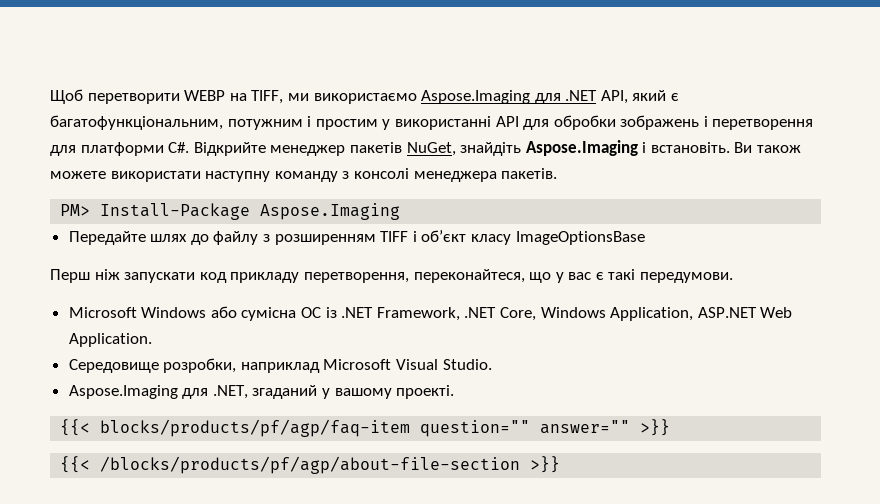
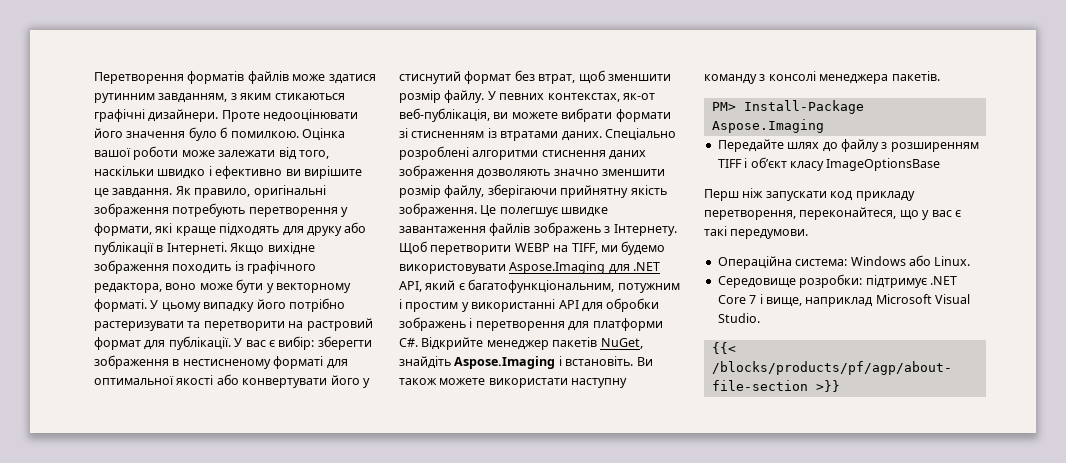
+ Перетворення форматів файлів може здатися рутинним завданням, з яким стикаються графічні дизайнери. Проте недооцінювати його значення було б помилкою. Оцінка вашої роботи може залежати від того, наскільки швидко і ефективно ви вирішите це завдання. Як правило, оригінальні зображення потребують перетворення у формати, які краще підходять для друку або публікації в Інтернеті. Якщо вихідне зображення походить із графічного редактора, воно може бути у векторному форматі. У цьому випадку його потрібно растеризувати та перетворити на растровий формат для публікації. У вас є вибір: зберегти зображення в нестисненому форматі для оптимальної якості або конвертувати його у стиснутий формат без втрат, щоб зменшити розмір файлу. У певних контекстах, як-от веб-публікація, ви можете вибрати формати зі стисненням із втратами даних. Спеціально розроблені алгоритми стиснення даних зображення дозволяють значно зменшити розмір файлу, зберігаючи прийнятну якість зображення. Це полегшує швидке завантаження файлів зображень з Інтернету.
- Щоб перетворити WEBP на TIFF, ми використаємо Aspose.Imaging для .NET API, який є багатофункціональним, потужним і простим у використанні API для обробки зображень і перетворення для платформи C#. Відкрийте менеджер пакетів NuGet, знайдіть Aspose.Imaging і встановіть.
+ Щоб перетворити WEBP на TIFF, ми будемо використовувати Aspose.Imaging для .NET API, який є багатофункціональним, потужним і простим у використанні API для обробки зображень і перетворення для платформи C#. Відкрийте менеджер пакетів NuGet, знайдіть Aspose.Imaging і встановіть.
- Microsoft Windows або сумісна ОС із .NET Framework, .NET Core, Windows Application, ASP.NET Web Application.
- Середовище розробки, наприклад Microsoft Visual Studio.
- Aspose.Imaging для .NET, згаданий у вашому проекті.
- {{< blocks/products/pf/agp/faq-item question="" answer="" >}}
+ Операційна система: Windows або Linux.
+ Середовище розробки: підтримує .NET Core 7 і вище, наприклад Microsoft Visual Studio.

